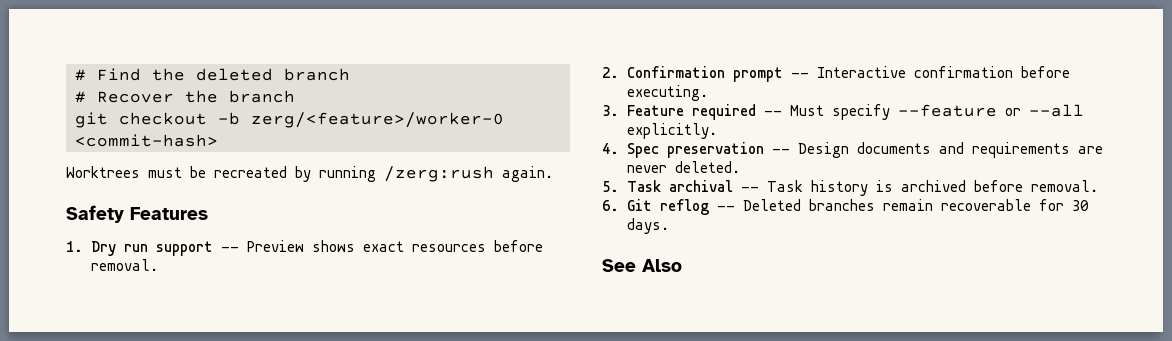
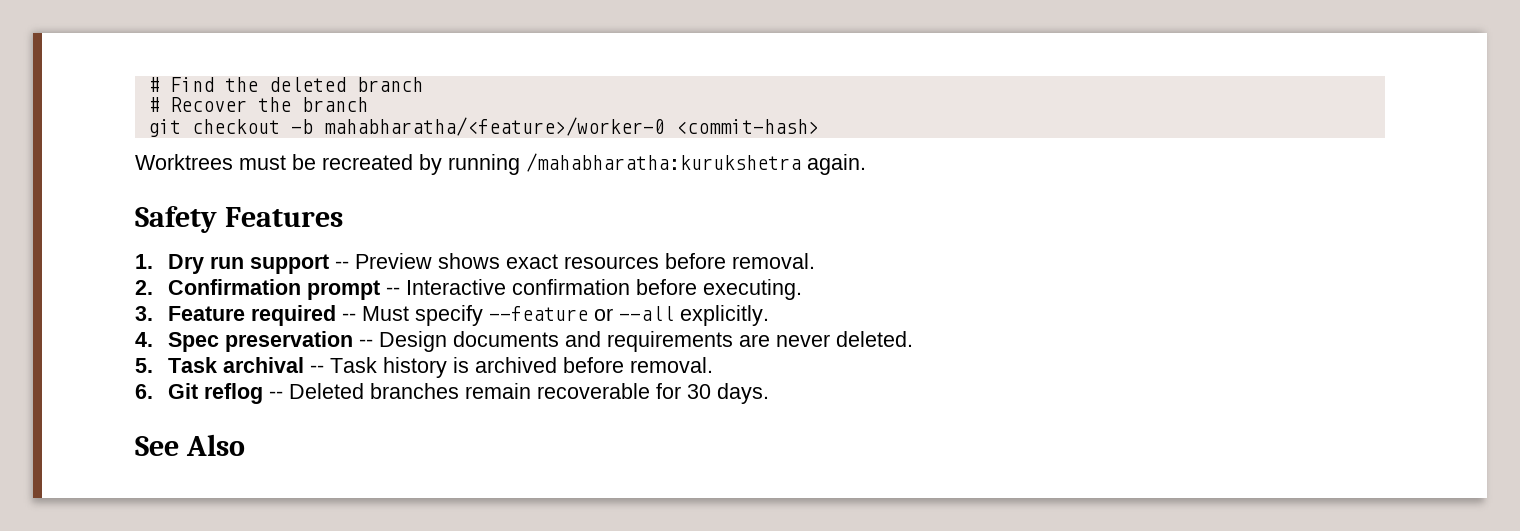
- git checkout -b zerg/<feature>/worker-0 <commit-hash>
+ git checkout -b mahabharatha/<feature>/worker-0 <commit-hash>
- Worktrees must be recreated by running /zerg:rush again.
+ Worktrees must be recreated by running /mahabharatha:kurukshetra again.

